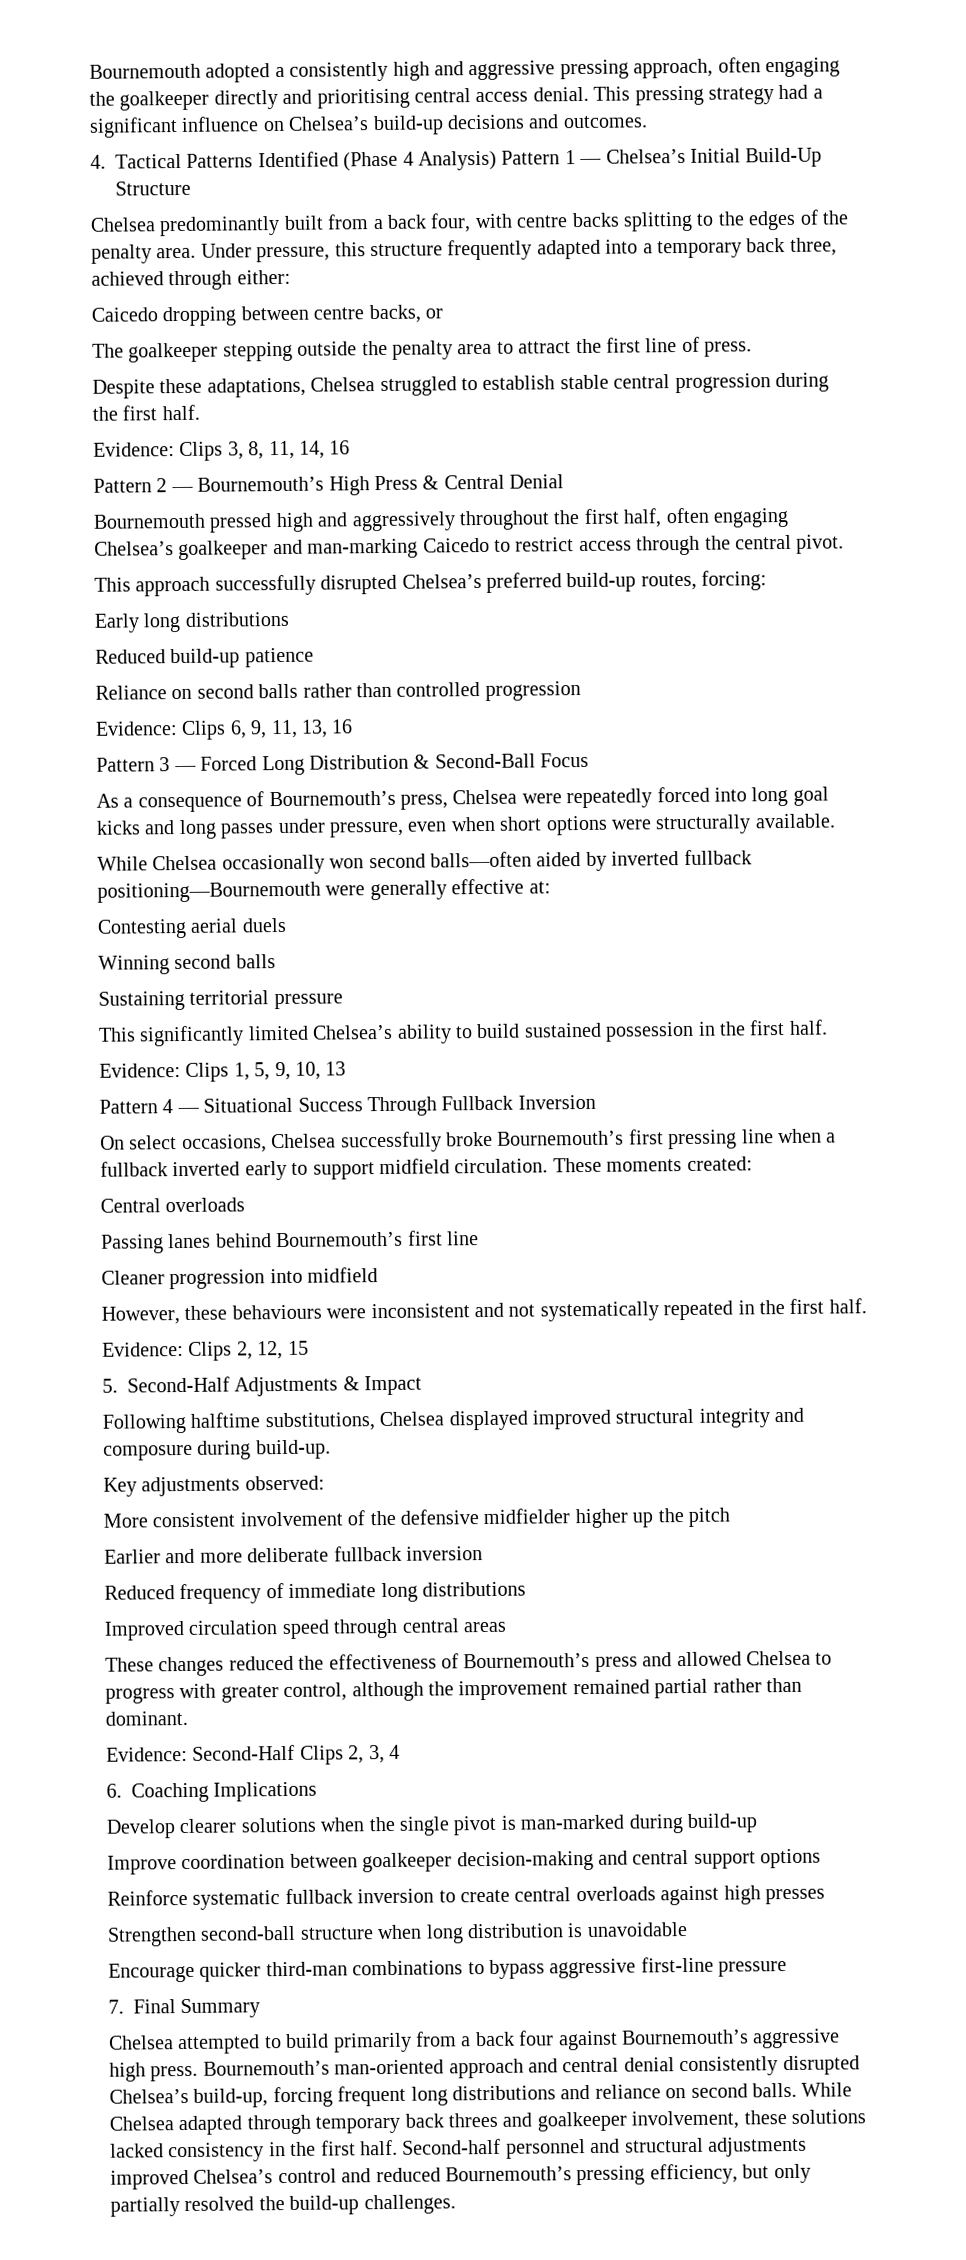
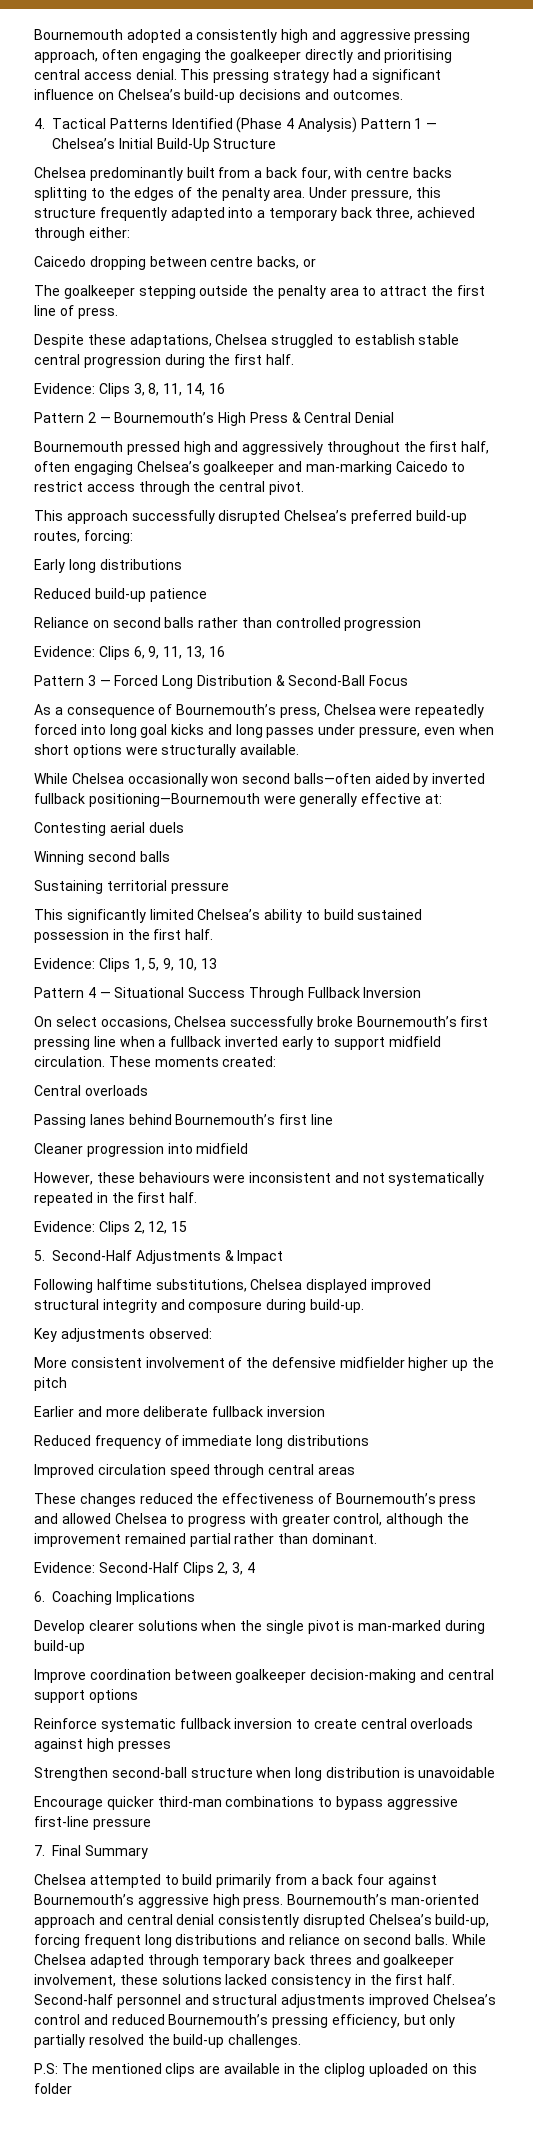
+ P.S: The mentioned clips are available in the cliplog uploaded on this folder

